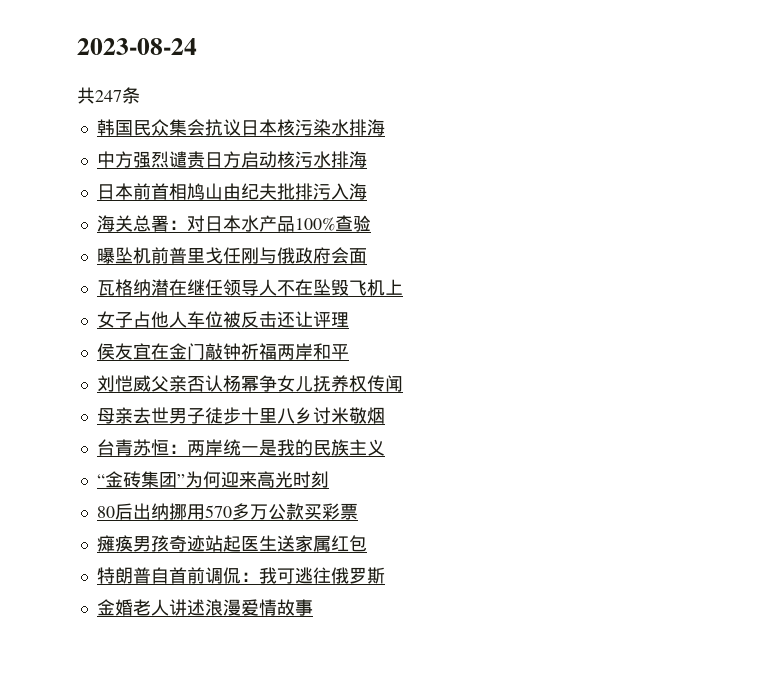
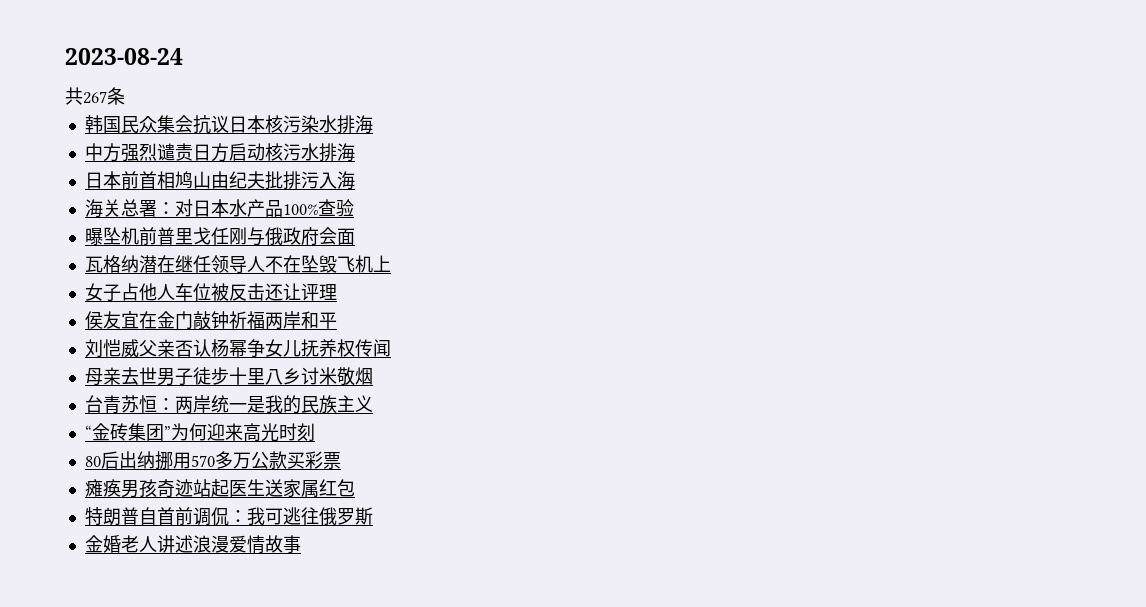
- 共247条
+ 共267条

